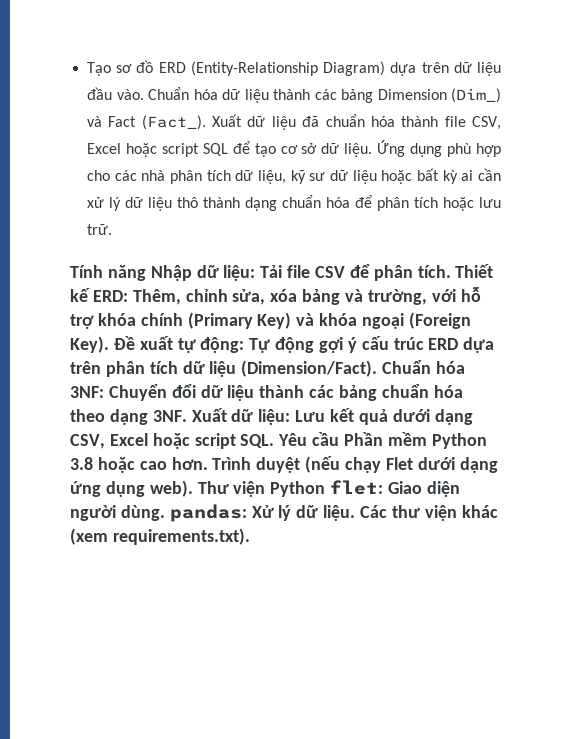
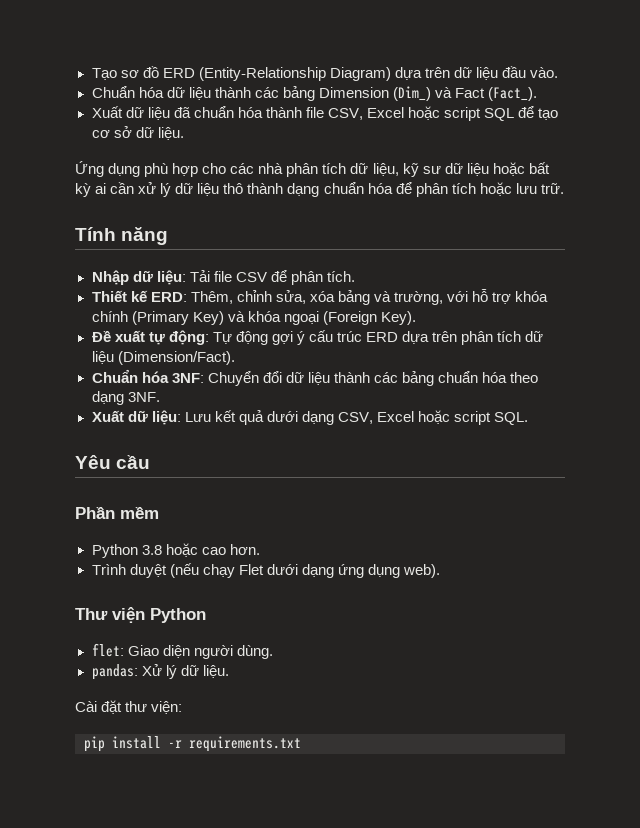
- Tạo sơ đồ ERD (Entity-Relationship Diagram) dựa trên dữ liệu đầu vào. Chuẩn hóa dữ liệu thành các bảng Dimension (Dim_) và Fact (Fact_). Xuất dữ liệu đã chuẩn hóa thành file CSV, Excel hoặc script SQL để tạo cơ sở dữ liệu. Ứng dụng phù hợp cho các nhà phân tích dữ liệu, kỹ sư dữ liệu hoặc bất kỳ ai cần xử lý dữ liệu thô thành dạng chuẩn hóa để phân tích hoặc lưu trữ.
+ Tạo sơ đồ ERD (Entity-Relationship Diagram) dựa trên dữ liệu đầu vào.
+ Chuẩn hóa dữ liệu thành các bảng Dimension (Dim_) và Fact (Fact_).
+ Xuất dữ liệu đã chuẩn hóa thành file CSV, Excel hoặc script SQL để tạo cơ sở dữ liệu.
+ Ứng dụng phù hợp cho các nhà phân tích dữ liệu, kỹ sư dữ liệu hoặc bất kỳ ai cần xử lý dữ liệu thô thành dạng chuẩn hóa để phân tích hoặc lưu trữ.
- Tính năng Nhập dữ liệu:
+ Tính năng
+ Nhập dữ liệu:
- Tải file CSV để phân tích. Thiết kế ERD:
+ Tải file CSV để phân tích.
+ Thiết kế ERD:
- Thêm, chỉnh sửa, xóa bảng và trường, với hỗ trợ khóa chính (Primary Key) và khóa ngoại (Foreign Key). Đề xuất tự động:
+ Thêm, chỉnh sửa, xóa bảng và trường, với hỗ trợ khóa chính (Primary Key) và khóa ngoại (Foreign Key).
+ Đề xuất tự động:
- Tự động gợi ý cấu trúc ERD dựa trên phân tích dữ liệu (Dimension/Fact). Chuẩn hóa 3NF:
+ Tự động gợi ý cấu trúc ERD dựa trên phân tích dữ liệu (Dimension/Fact).
+ Chuẩn hóa 3NF:
- Chuyển đổi dữ liệu thành các bảng chuẩn hóa theo dạng 3NF. Xuất dữ liệu:
+ Chuyển đổi dữ liệu thành các bảng chuẩn hóa theo dạng 3NF.
+ Xuất dữ liệu:
- Lưu kết quả dưới dạng CSV, Excel hoặc script SQL. Yêu cầu Phần mềm Python 3.8 hoặc cao hơn. Trình duyệt (nếu chạy Flet dưới dạng ứng dụng web). Thư viện Python flet:
+ Lưu kết quả dưới dạng CSV, Excel hoặc script SQL.
+ Yêu cầu
+ Phần mềm
+ Python 3.8 hoặc cao hơn.
+ Trình duyệt (nếu chạy Flet dưới dạng ứng dụng web).
+ Thư viện Python
+ flet:
- Giao diện người dùng. pandas:
+ Giao diện người dùng.
+ pandas:
- Xử lý dữ liệu. Các thư viện khác (xem requirements.txt).
+ Xử lý dữ liệu.
+ Cài đặt thư viện:
+ pip install -r requirements.txt

